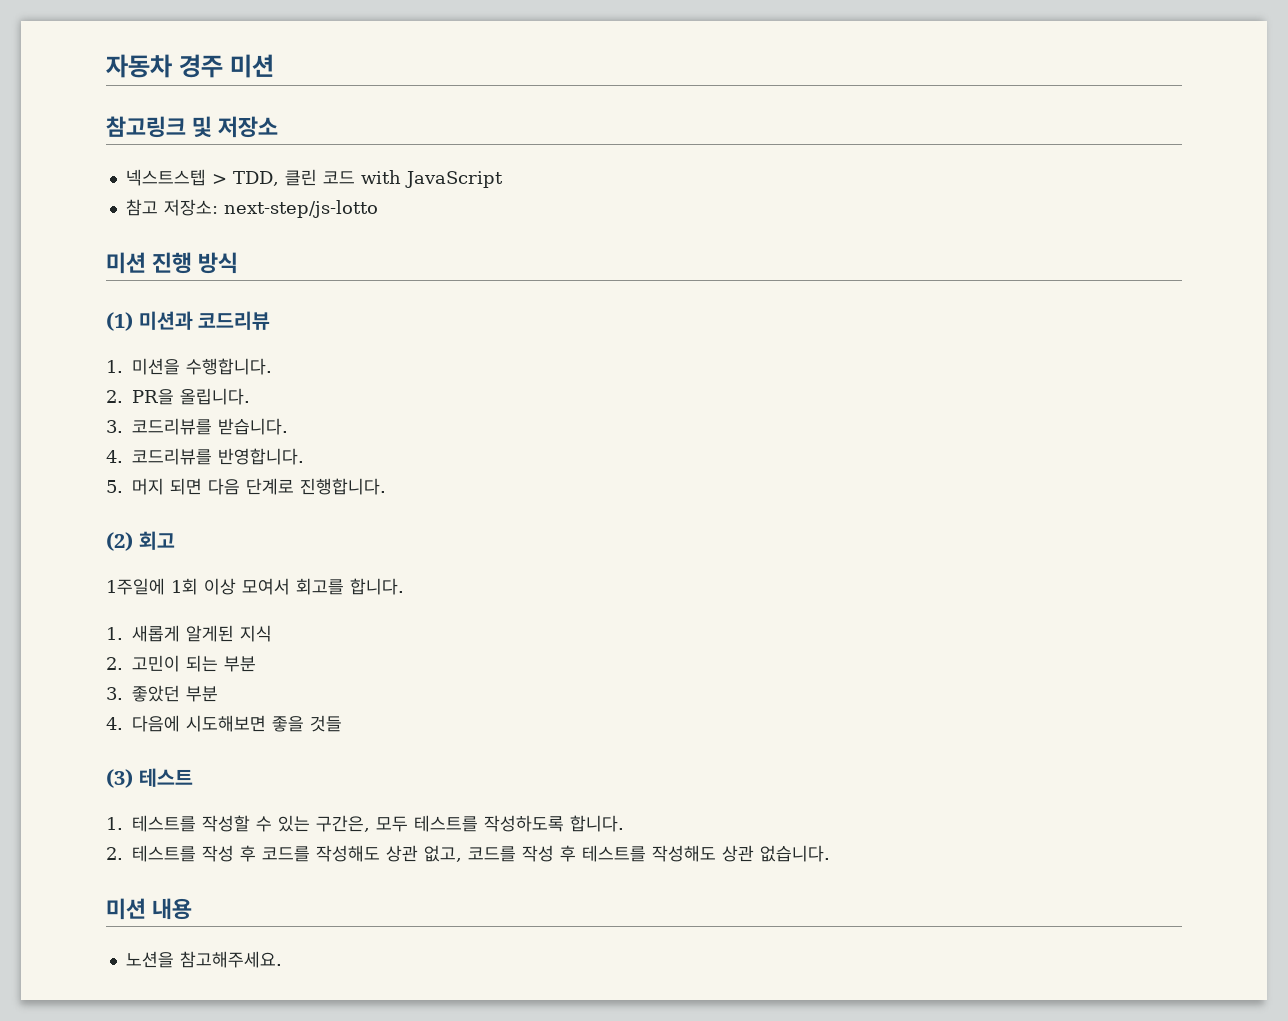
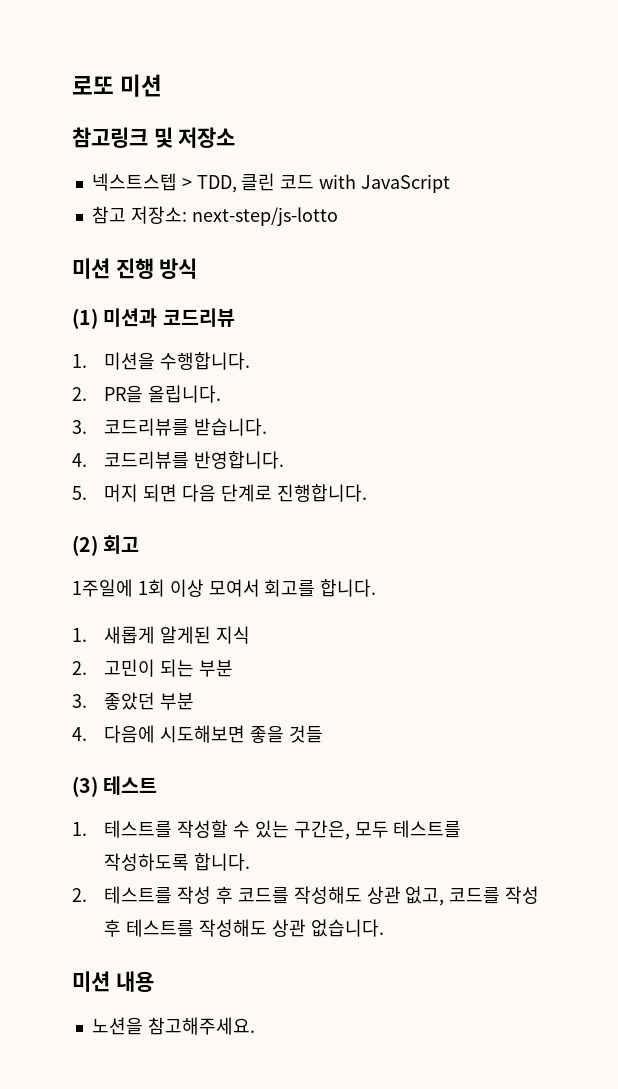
- 자동차 경주 미션
+ 로또 미션

